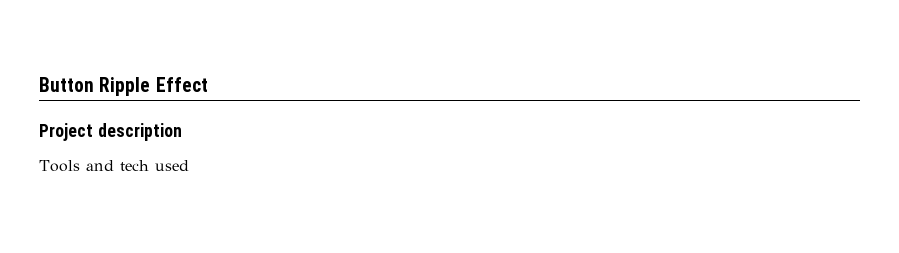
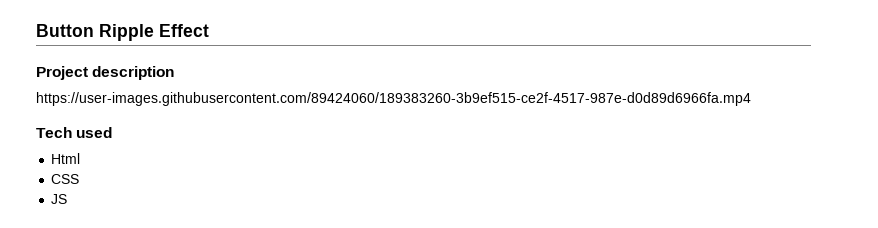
- Tools and tech used
+ https://user-images.githubusercontent.com/89424060/189383260-3b9ef515-ce2f-4517-987e-d0d89d6966fa.mp4
+ Tech used
+ Html
+ CSS
+ JS

